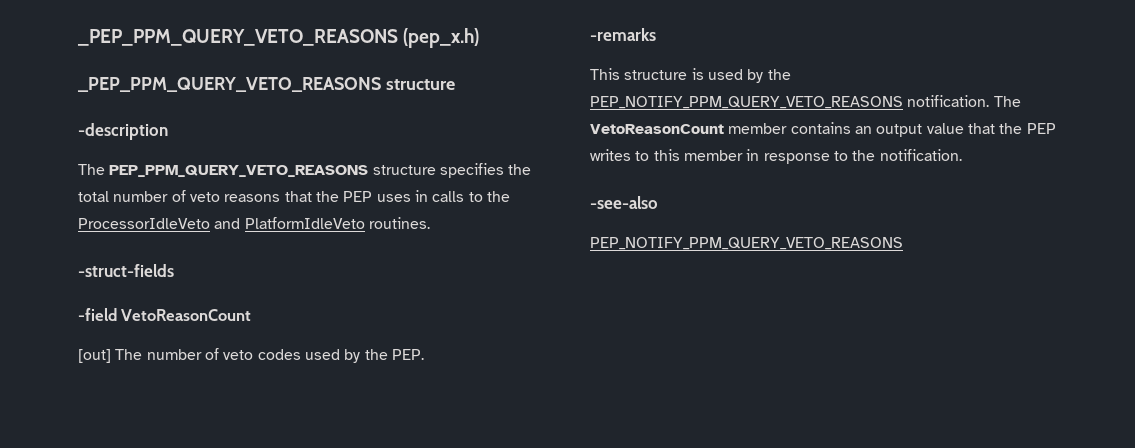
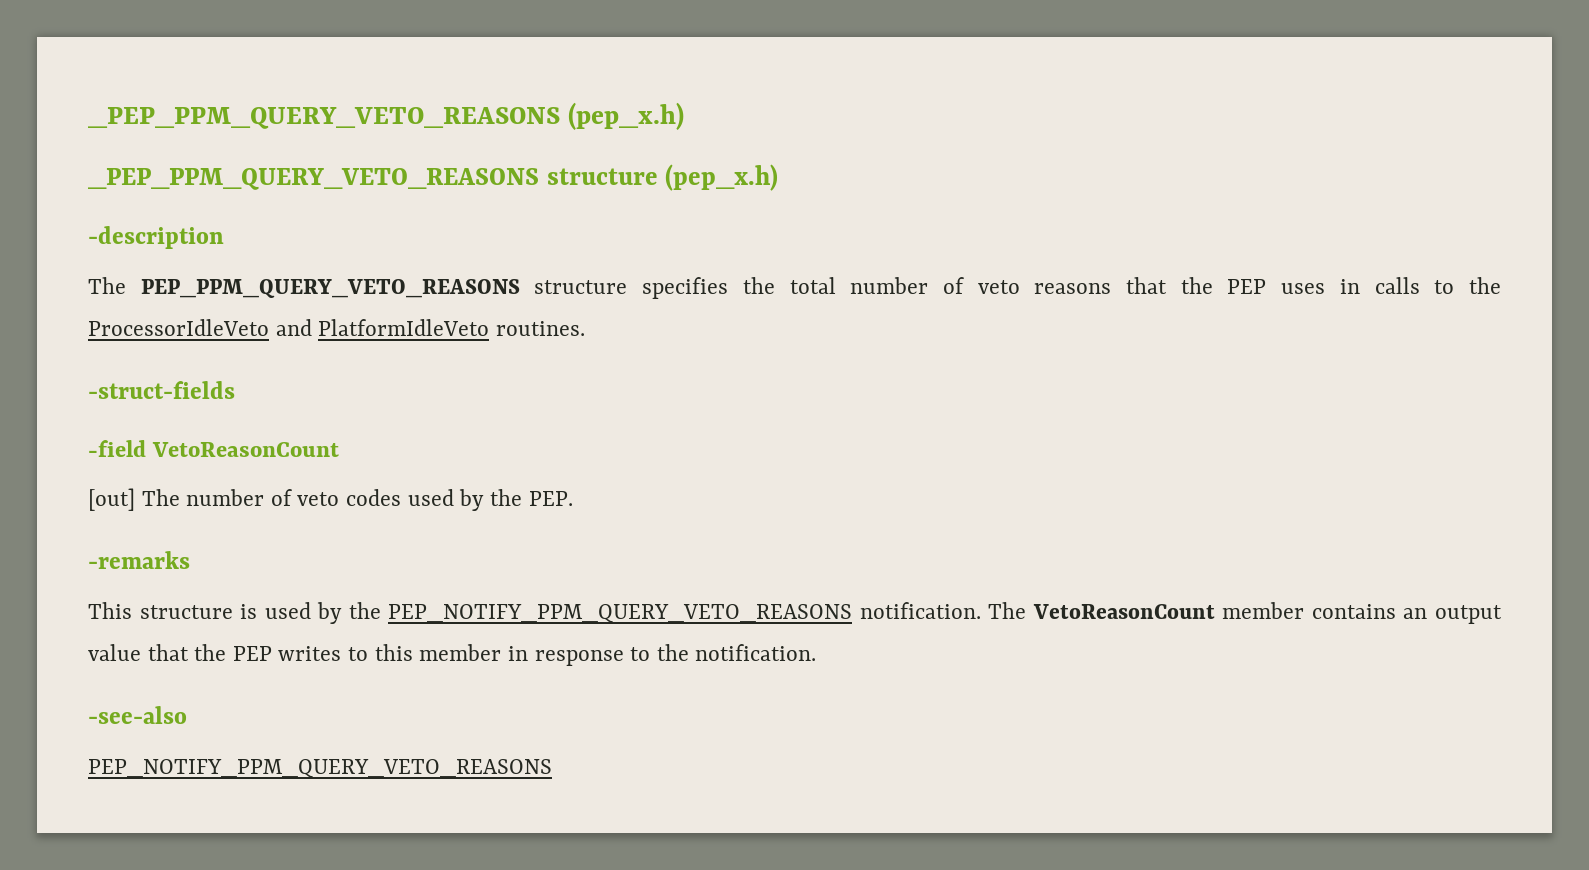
- _PEP_PPM_QUERY_VETO_REASONS structure
+ _PEP_PPM_QUERY_VETO_REASONS structure (pep_x.h)

